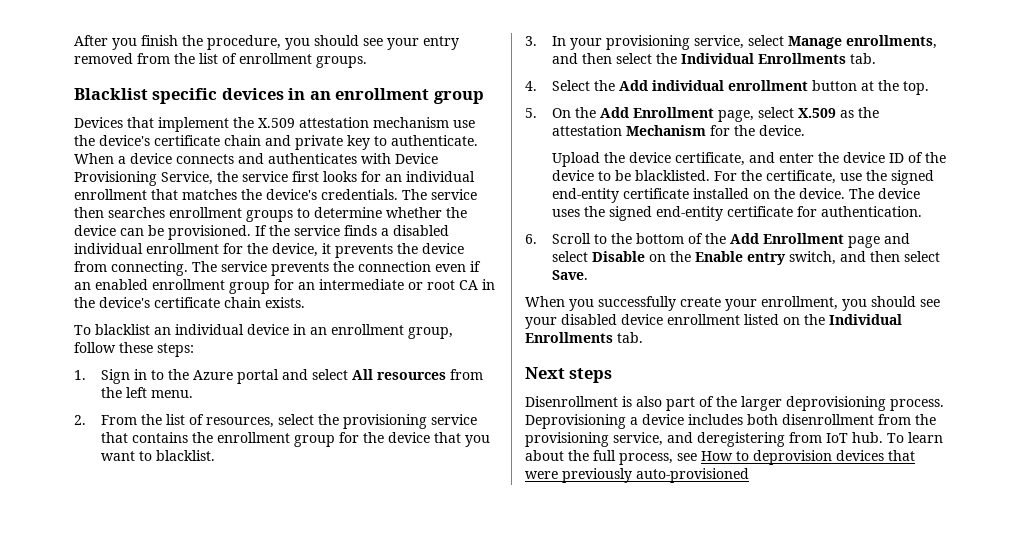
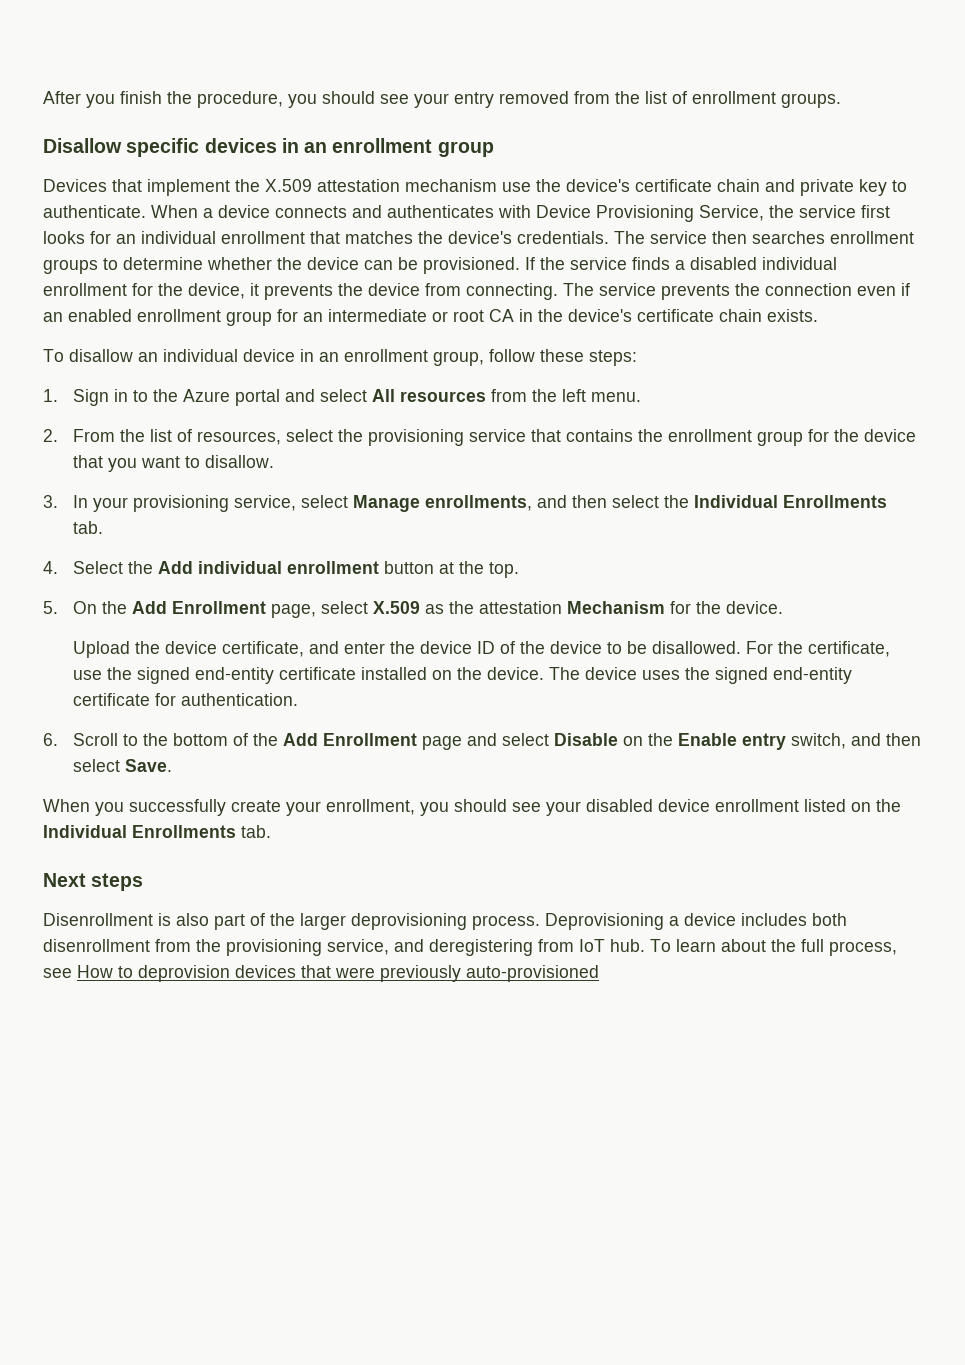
- Blacklist specific devices in an enrollment group
+ Disallow specific devices in an enrollment group
- To blacklist an individual device in an enrollment group, follow these steps:
+ To disallow an individual device in an enrollment group, follow these steps:
- 2. From the list of resources, select the provisioning service that contains the enrollment group for the device that you want to blacklist.
+ 2. From the list of resources, select the provisioning service that contains the enrollment group for the device that you want to disallow.
- Upload the device certificate, and enter the device ID of the device to be blacklisted.
+ Upload the device certificate, and enter the device ID of the device to be disallowed.

